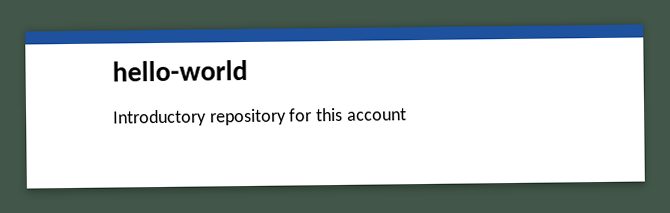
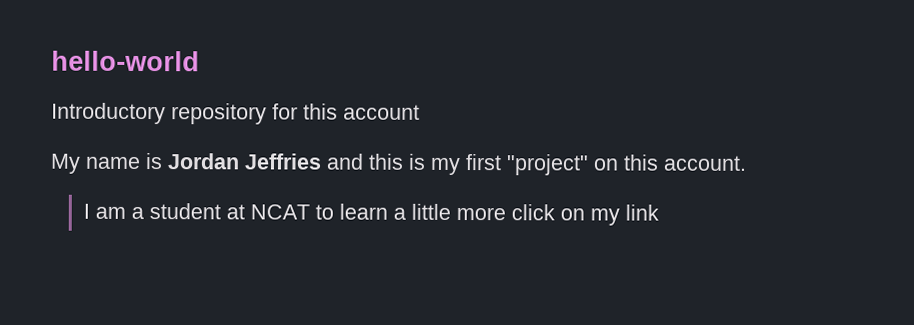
+ My name is Jordan Jeffries and this is my first "project" on this account.
+ I am a student at NCAT to learn a little more click on my link

